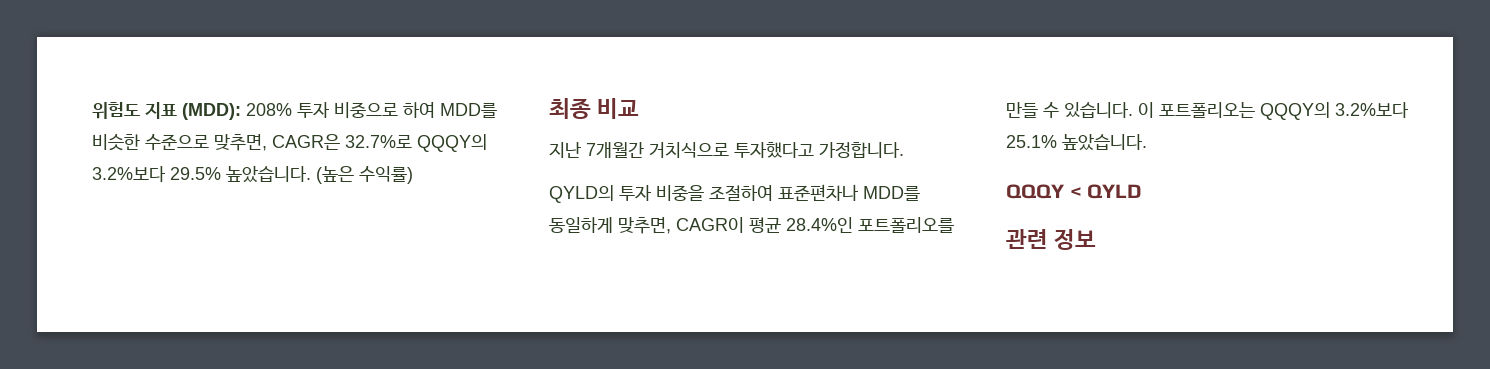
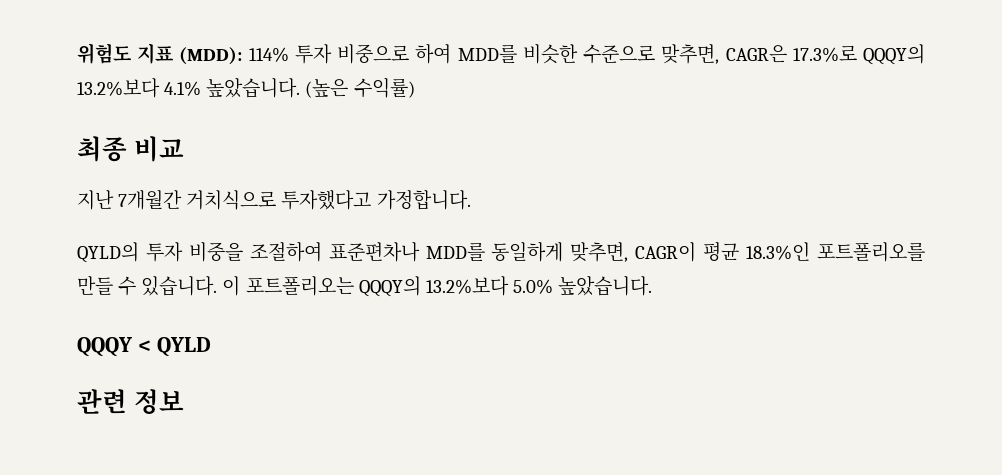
- 위험도 지표 (MDD): 208% 투자 비중으로 하여 MDD를 비슷한 수준으로 맞추면, CAGR은 32.7%로 QQQY의 3.2%보다 29.5% 높았습니다.
+ 위험도 지표 (MDD): 114% 투자 비중으로 하여 MDD를 비슷한 수준으로 맞추면, CAGR은 17.3%로 QQQY의 13.2%보다 4.1% 높았습니다.
- QYLD의 투자 비중을 조절하여 표준편차나 MDD를 동일하게 맞추면, CAGR이 평균 28.4%인 포트폴리오를 만들 수 있습니다.
+ QYLD의 투자 비중을 조절하여 표준편차나 MDD를 동일하게 맞추면, CAGR이 평균 18.3%인 포트폴리오를 만들 수 있습니다.
- 이 포트폴리오는 QQQY의 3.2%보다 25.1% 높았습니다.
+ 이 포트폴리오는 QQQY의 13.2%보다 5.0% 높았습니다.

